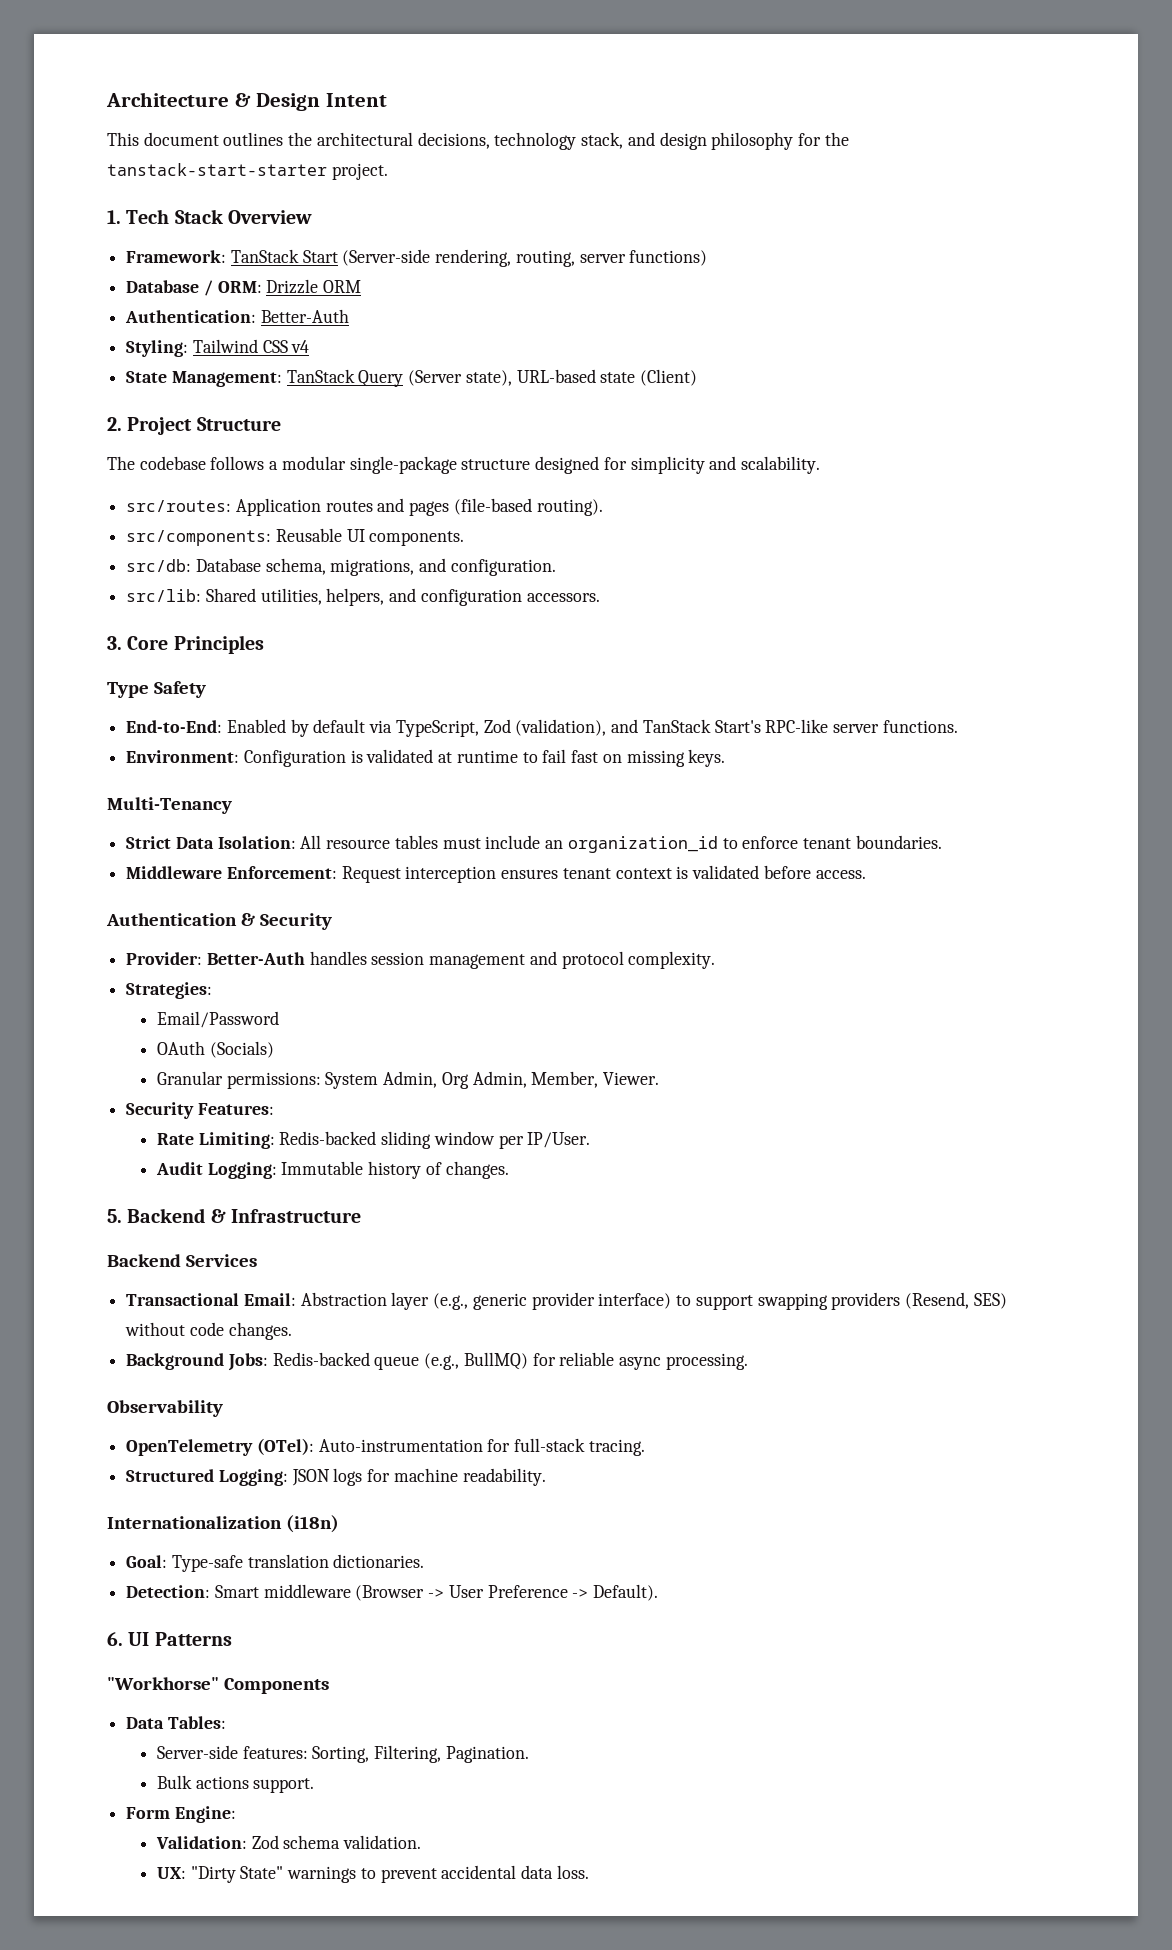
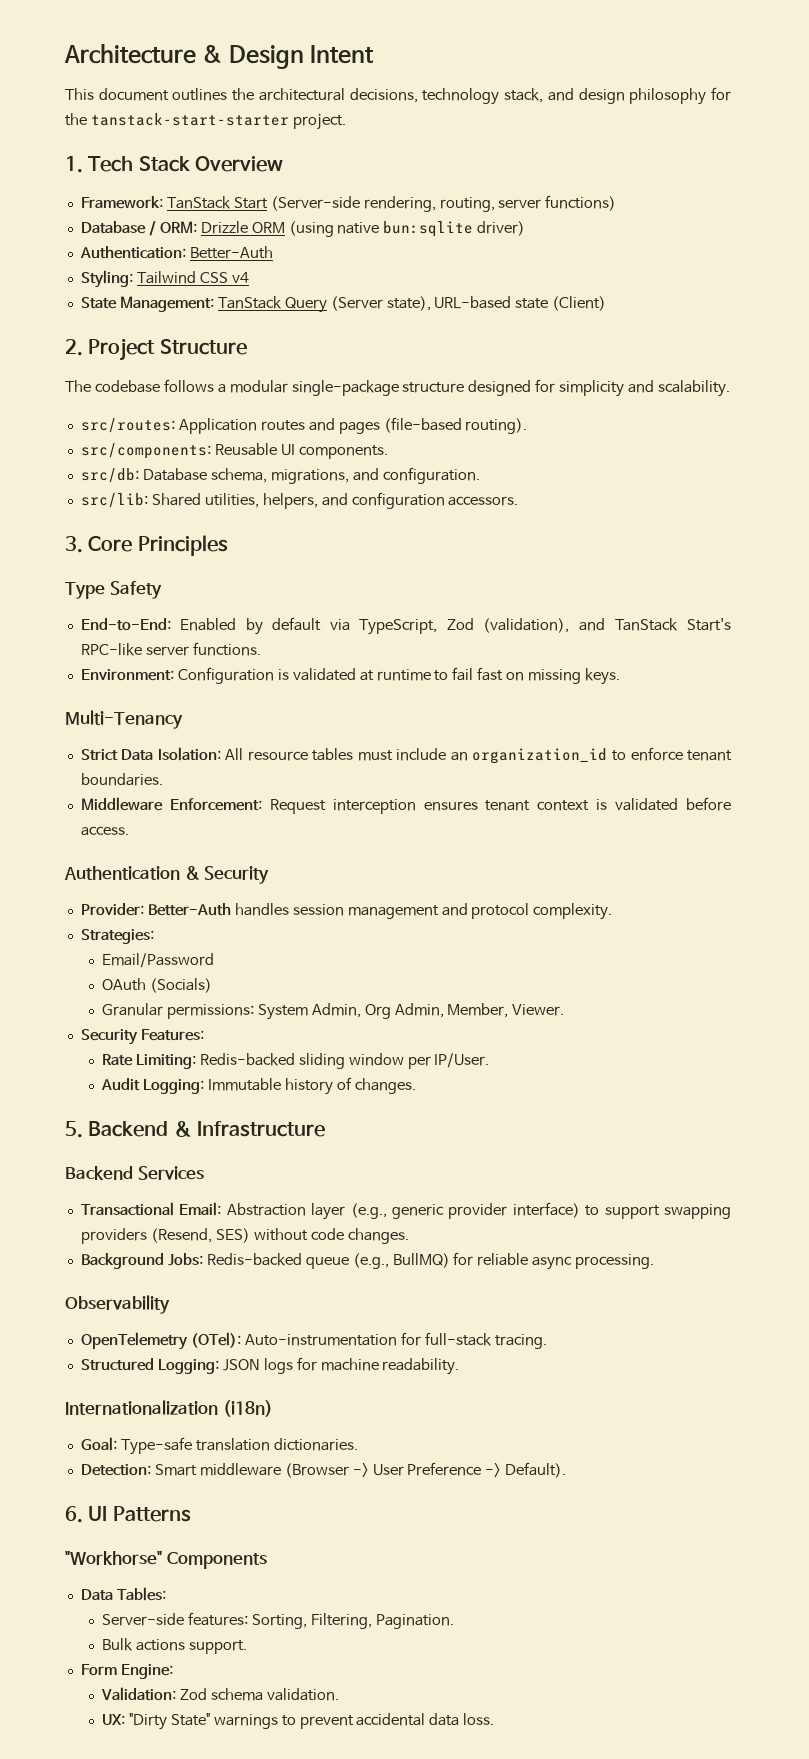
- Database / ORM: Drizzle ORM
+ Database / ORM: Drizzle ORM (using native bun:sqlite driver)

